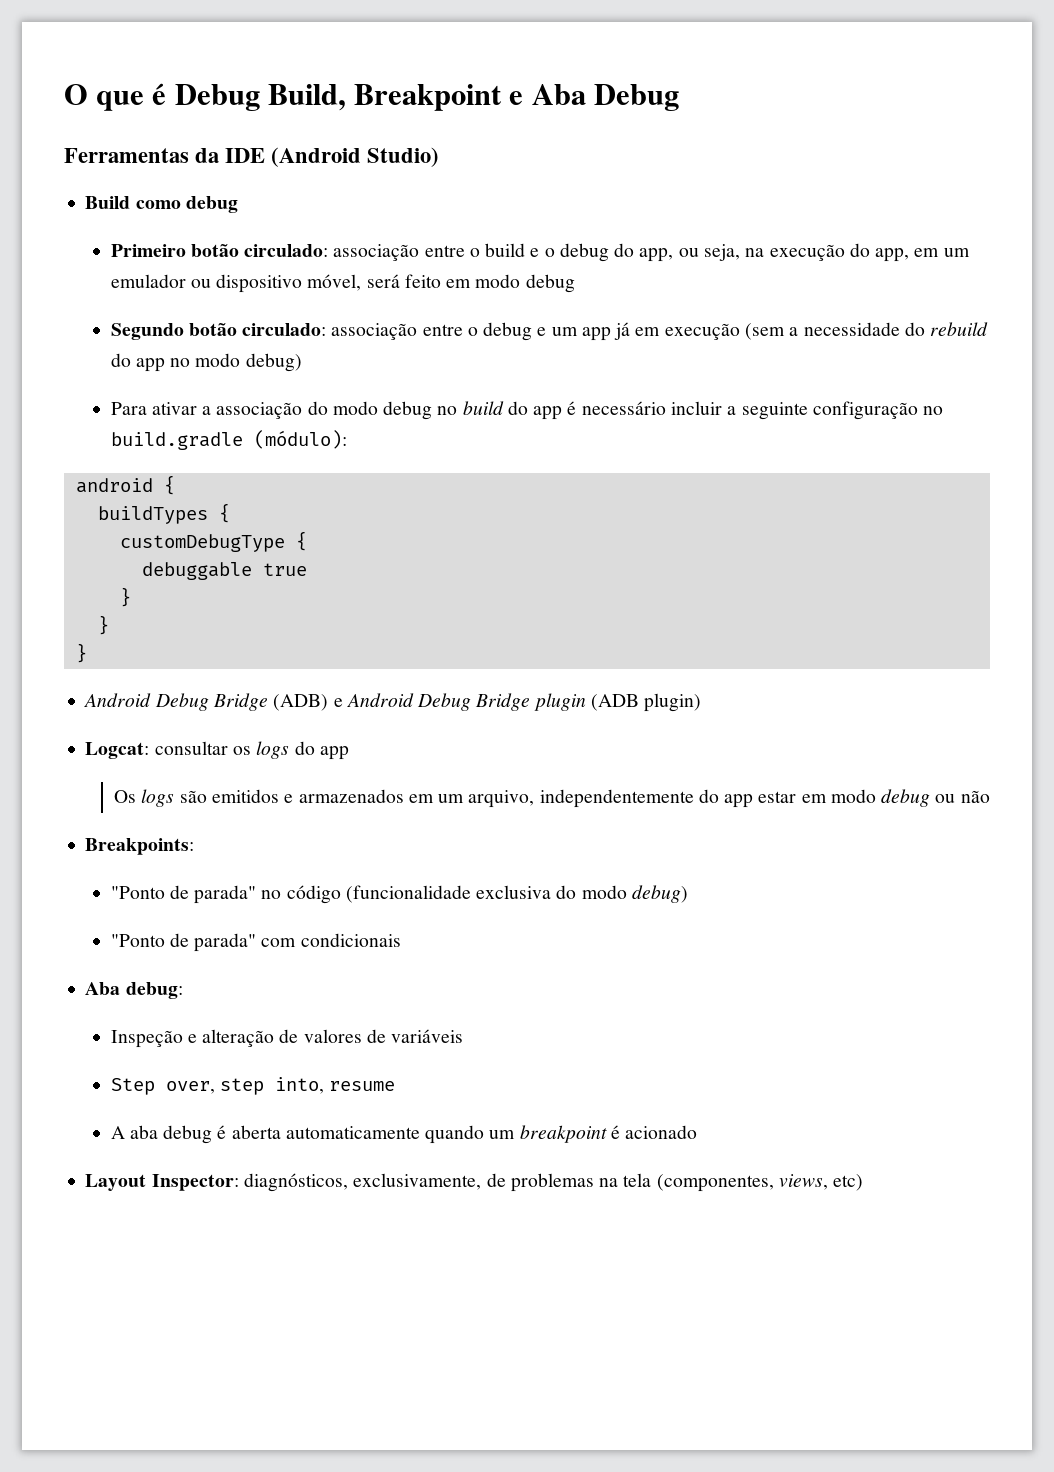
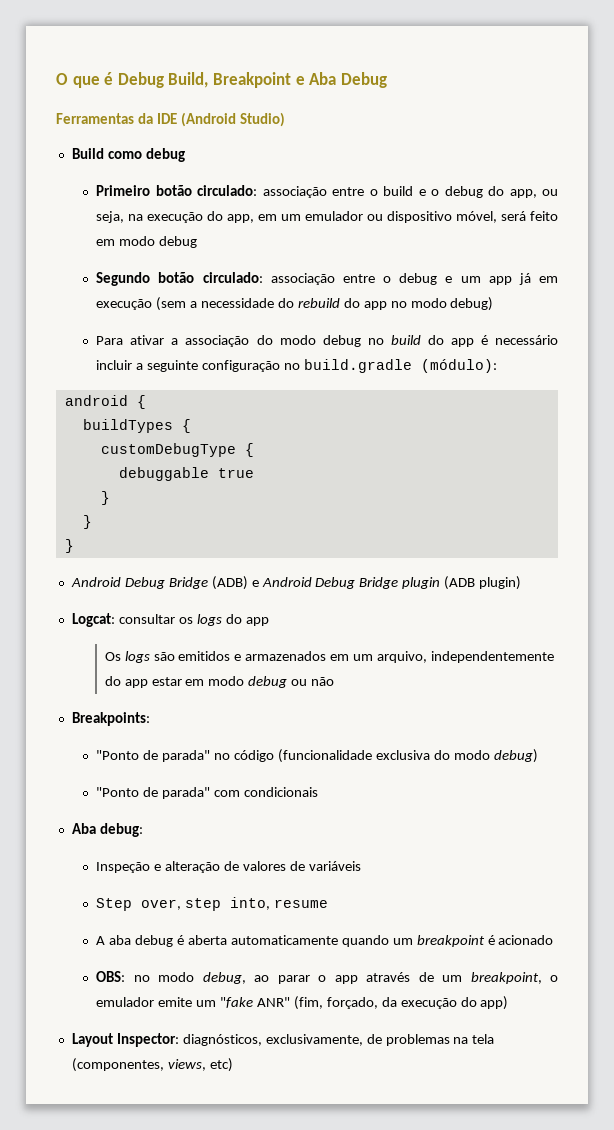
+ OBS: no modo debug, ao parar o app através de um breakpoint, o emulador emite um "fake ANR" (fim, forçado, da execução do app)

